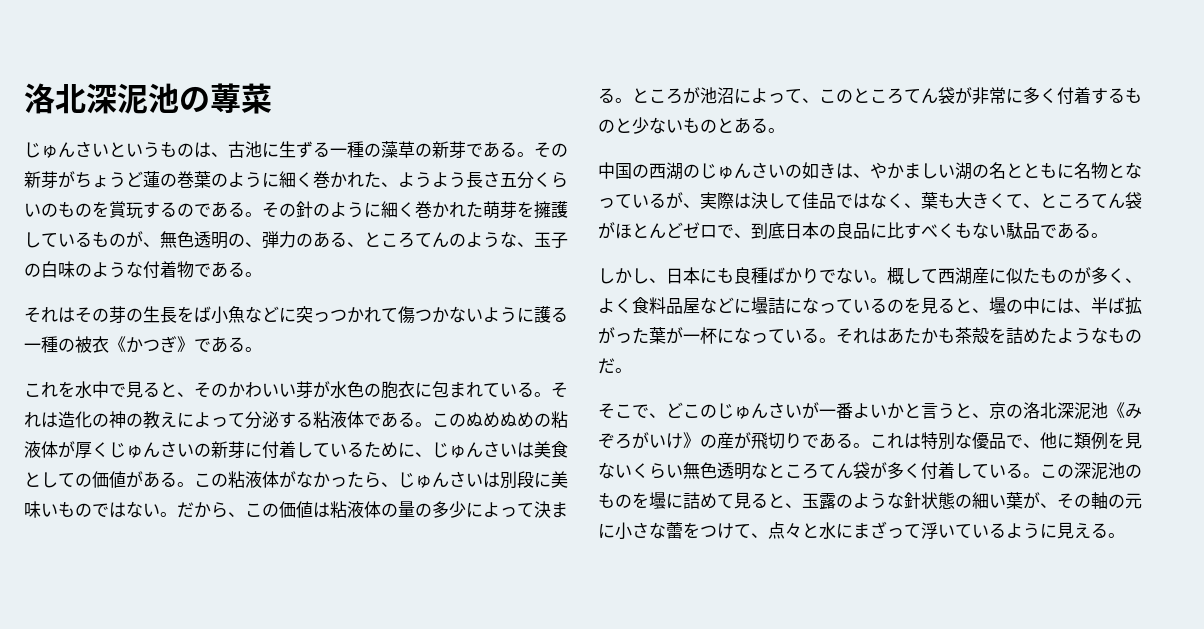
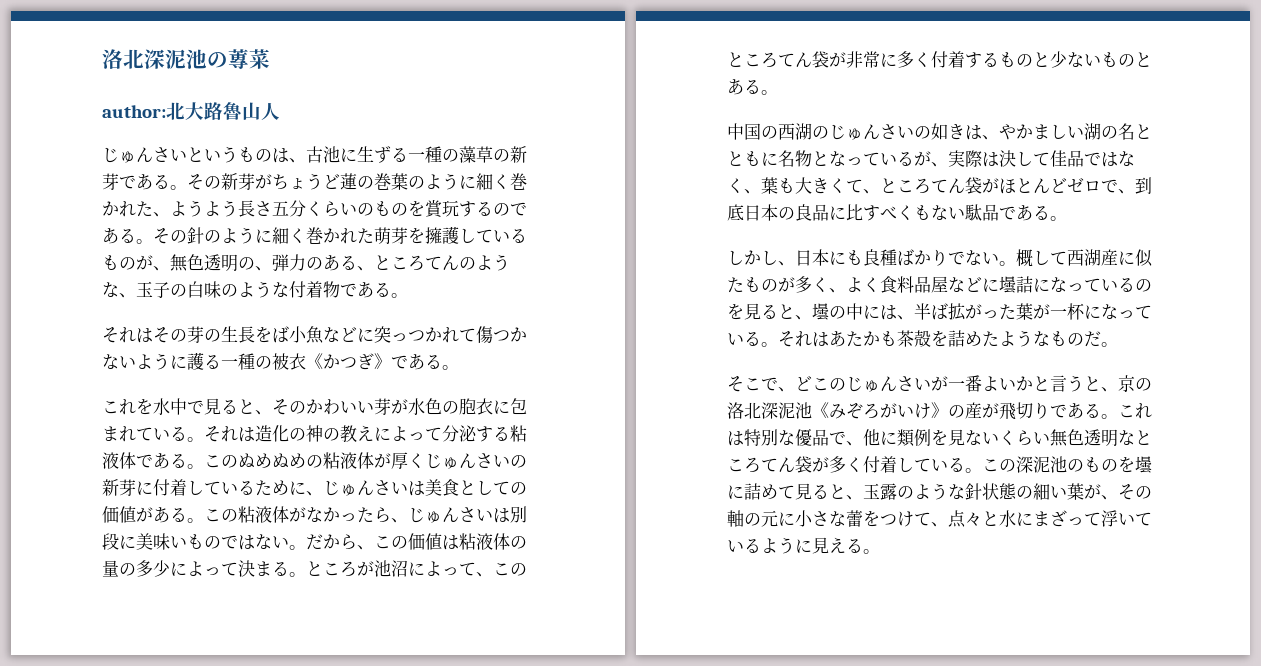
+ author:北大路魯山人

